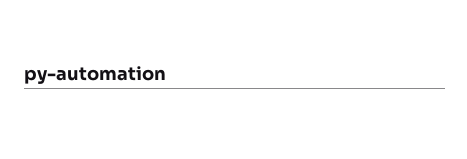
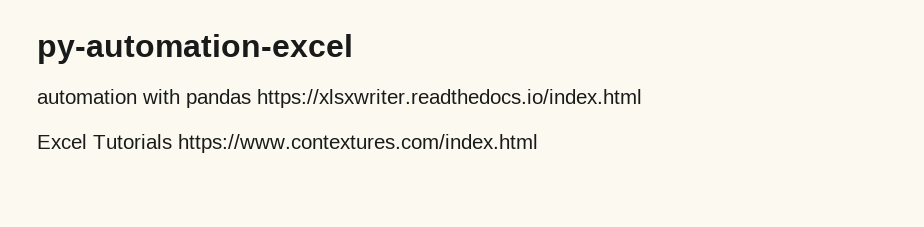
- py-automation
+ py-automation-excel
+ automation with pandas https://xlsxwriter.readthedocs.io/index.html
+ Excel Tutorials https://www.contextures.com/index.html

